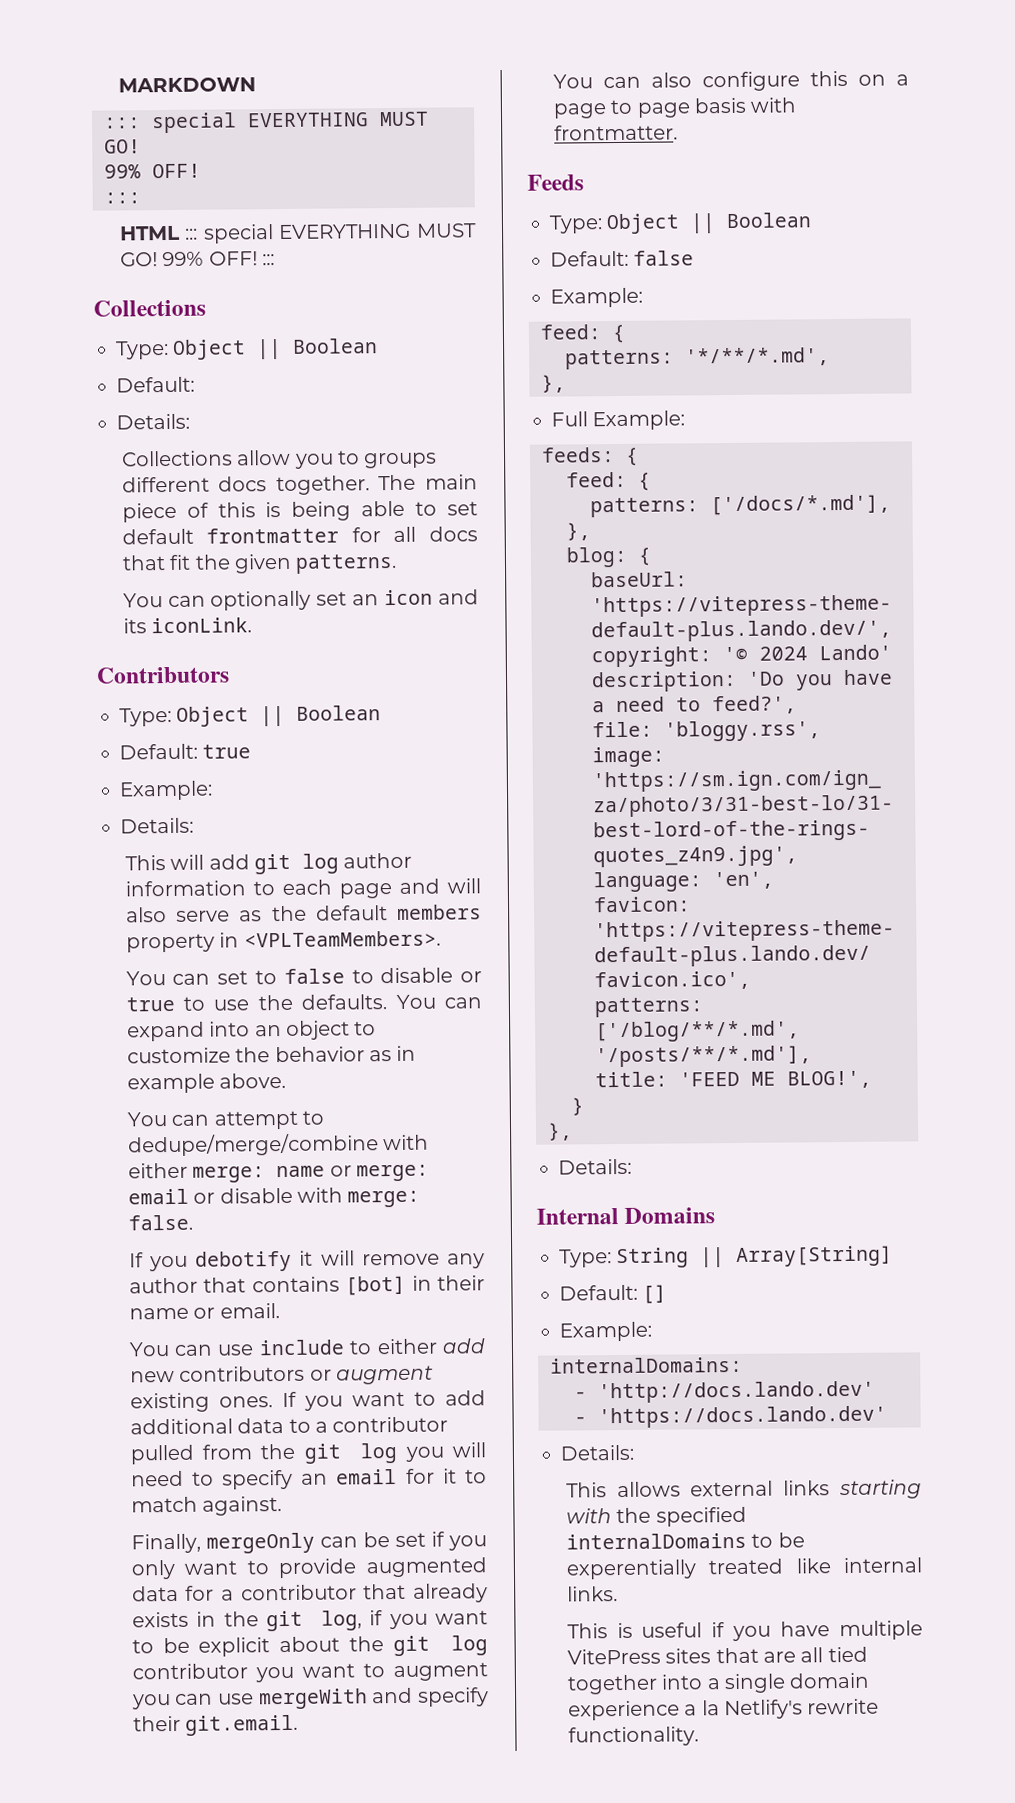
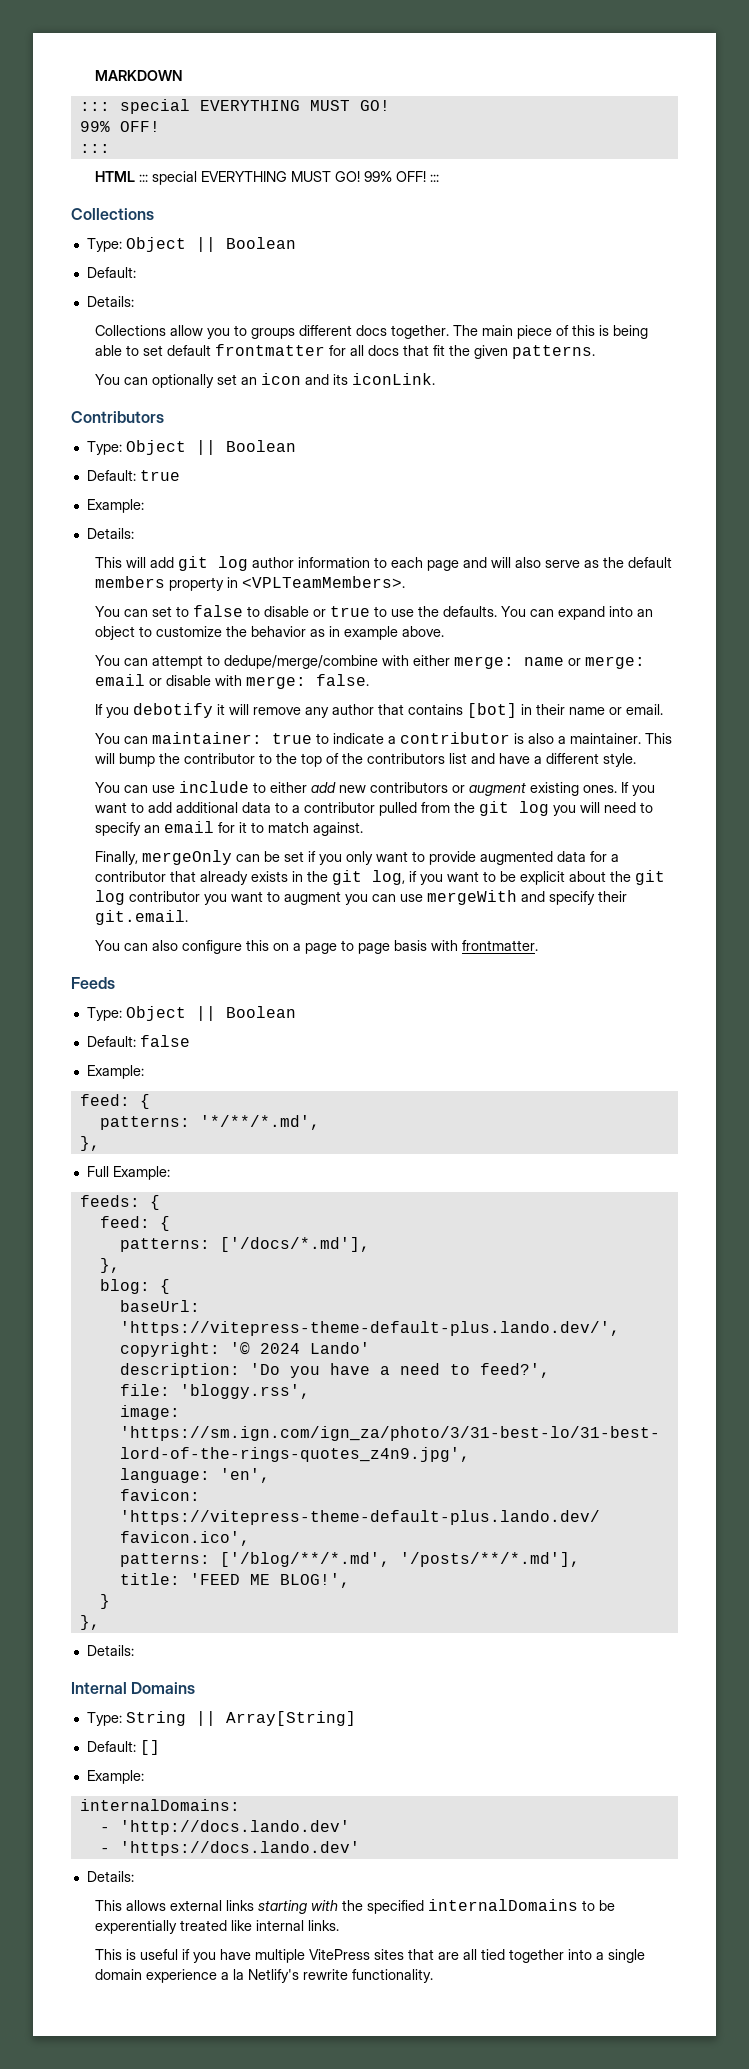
+ You can maintainer: true to indicate a contributor is also a maintainer. This will bump the contributor to the top of the contributors list and have a different style.

